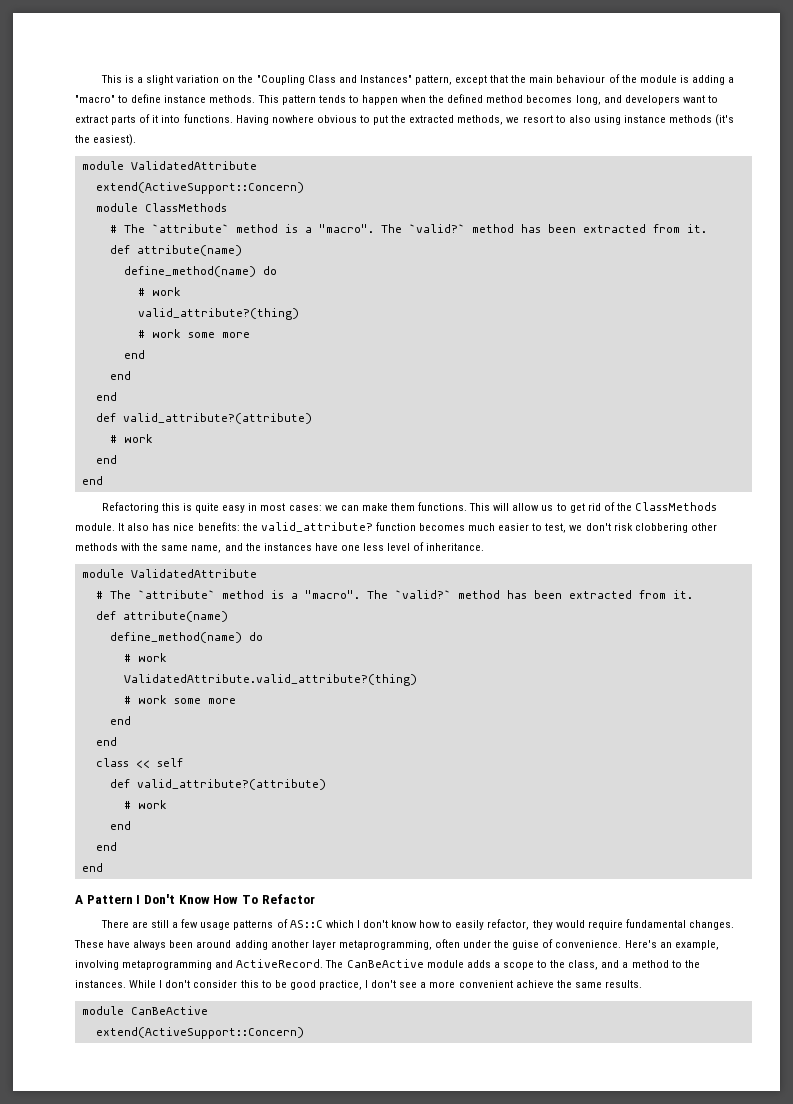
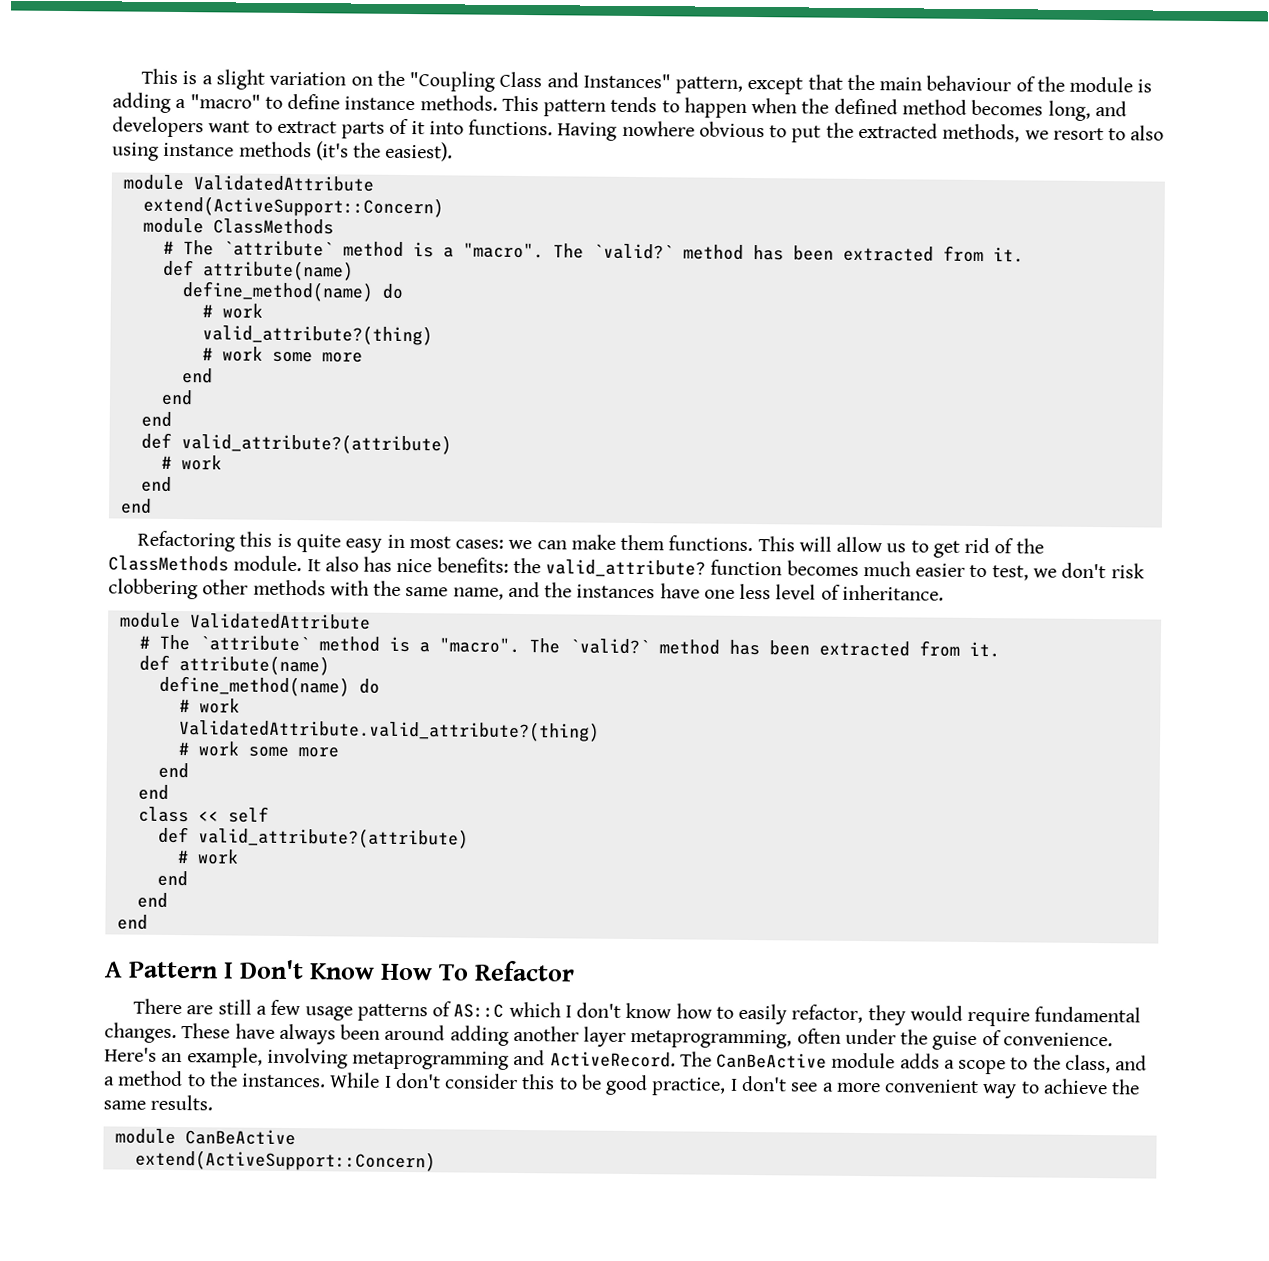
- While I don't consider this to be good practice, I don't see a more convenient achieve the same results.
+ While I don't consider this to be good practice, I don't see a more convenient way to achieve the same results.

